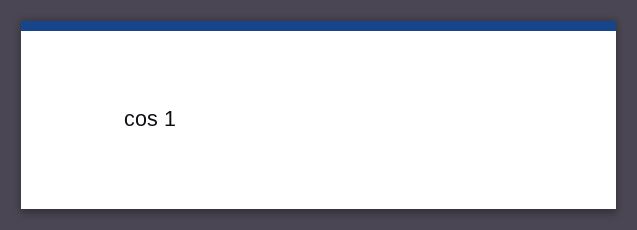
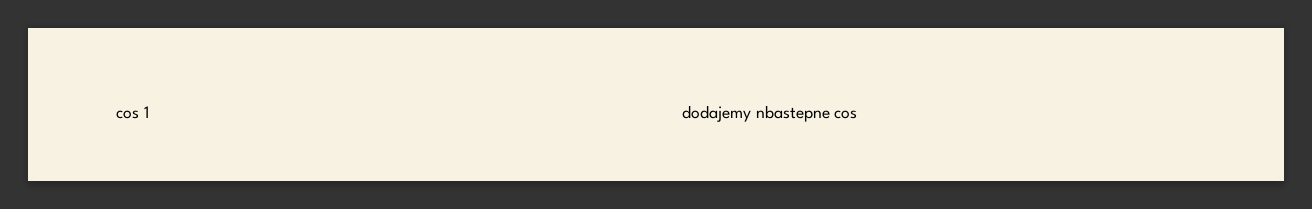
+ dodajemy nbastepne cos

